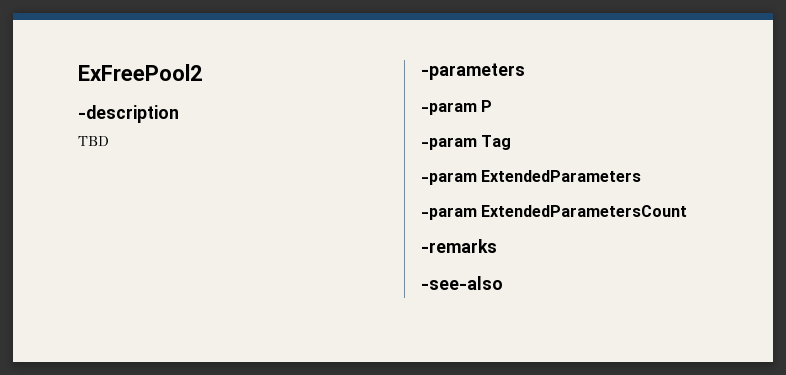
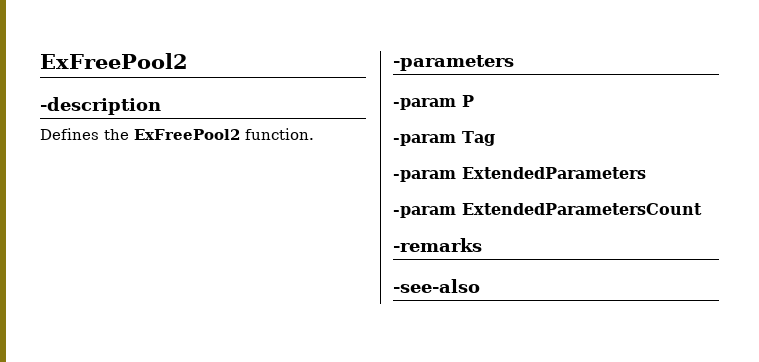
- TBD
+ Defines the ExFreePool2 function.

